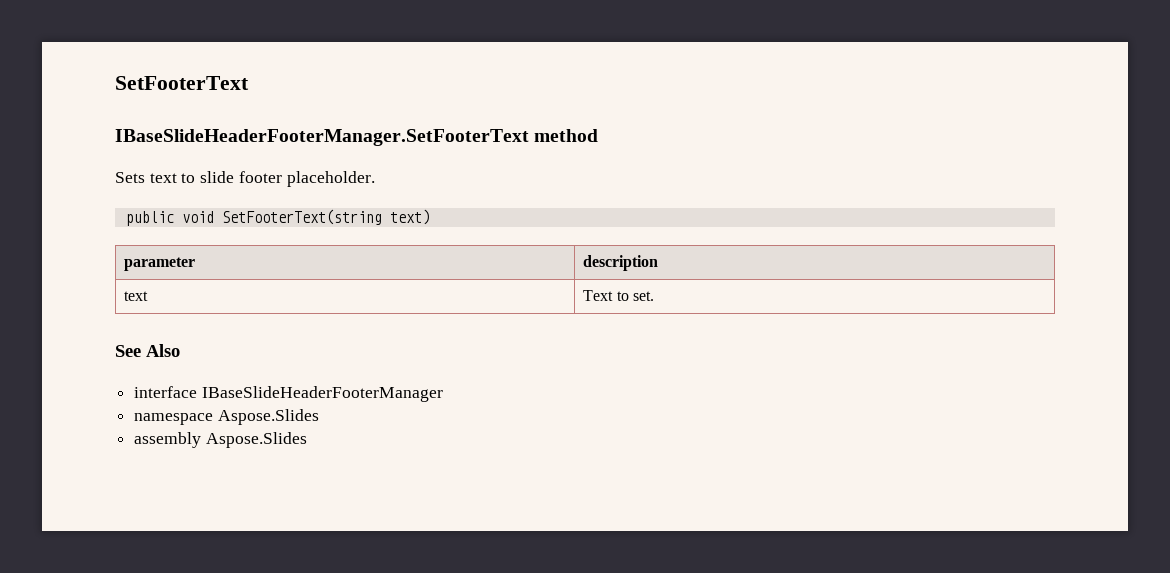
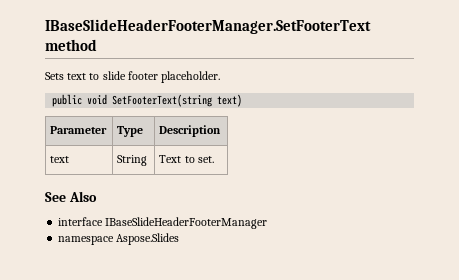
- SetFooterText
- parameter | description
- text | Text to set.
+ Parameter | Type | Description
+ text | String | Text to set.
- assembly Aspose.Slides

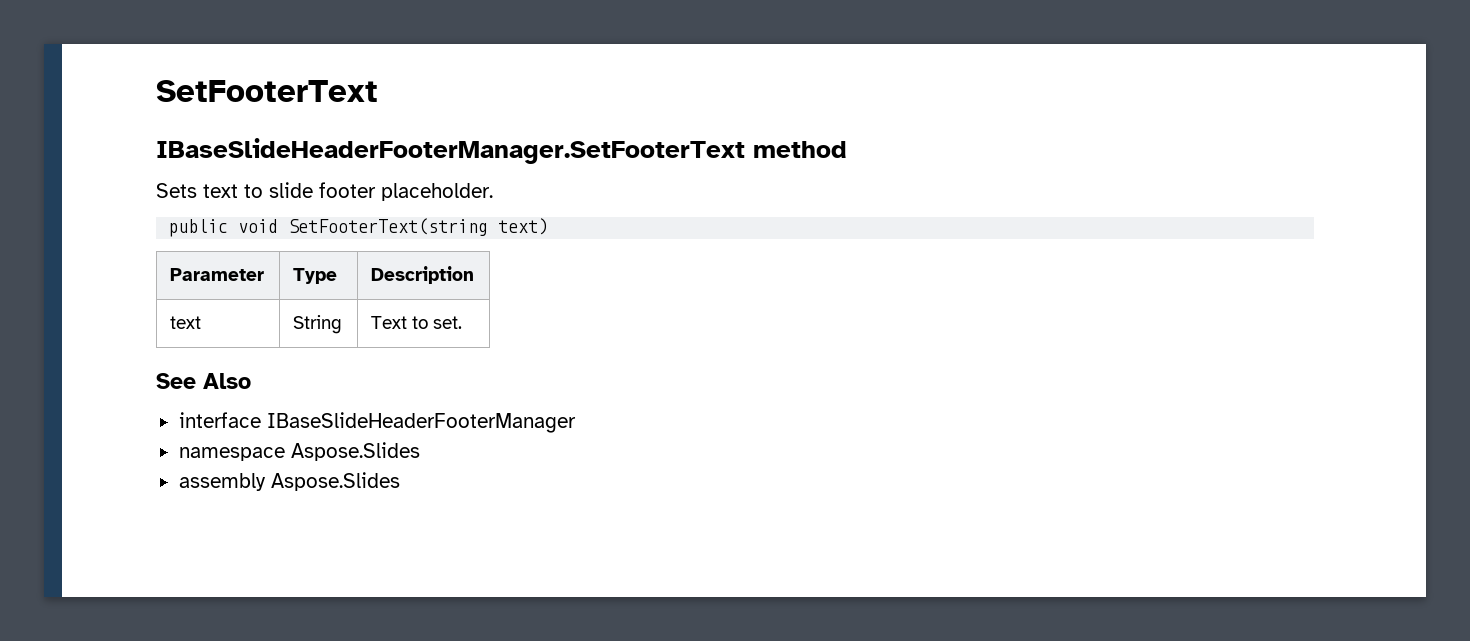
+ SetFooterText
+ assembly Aspose.Slides

